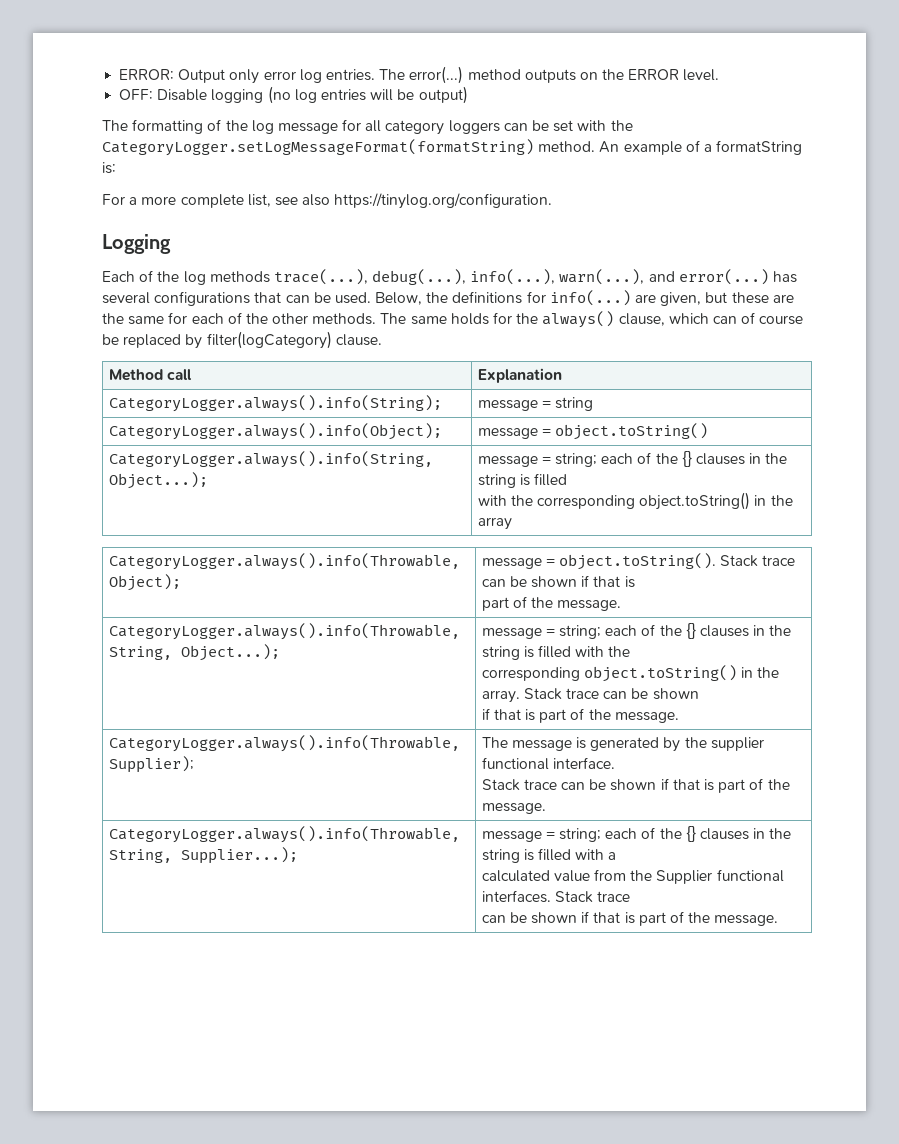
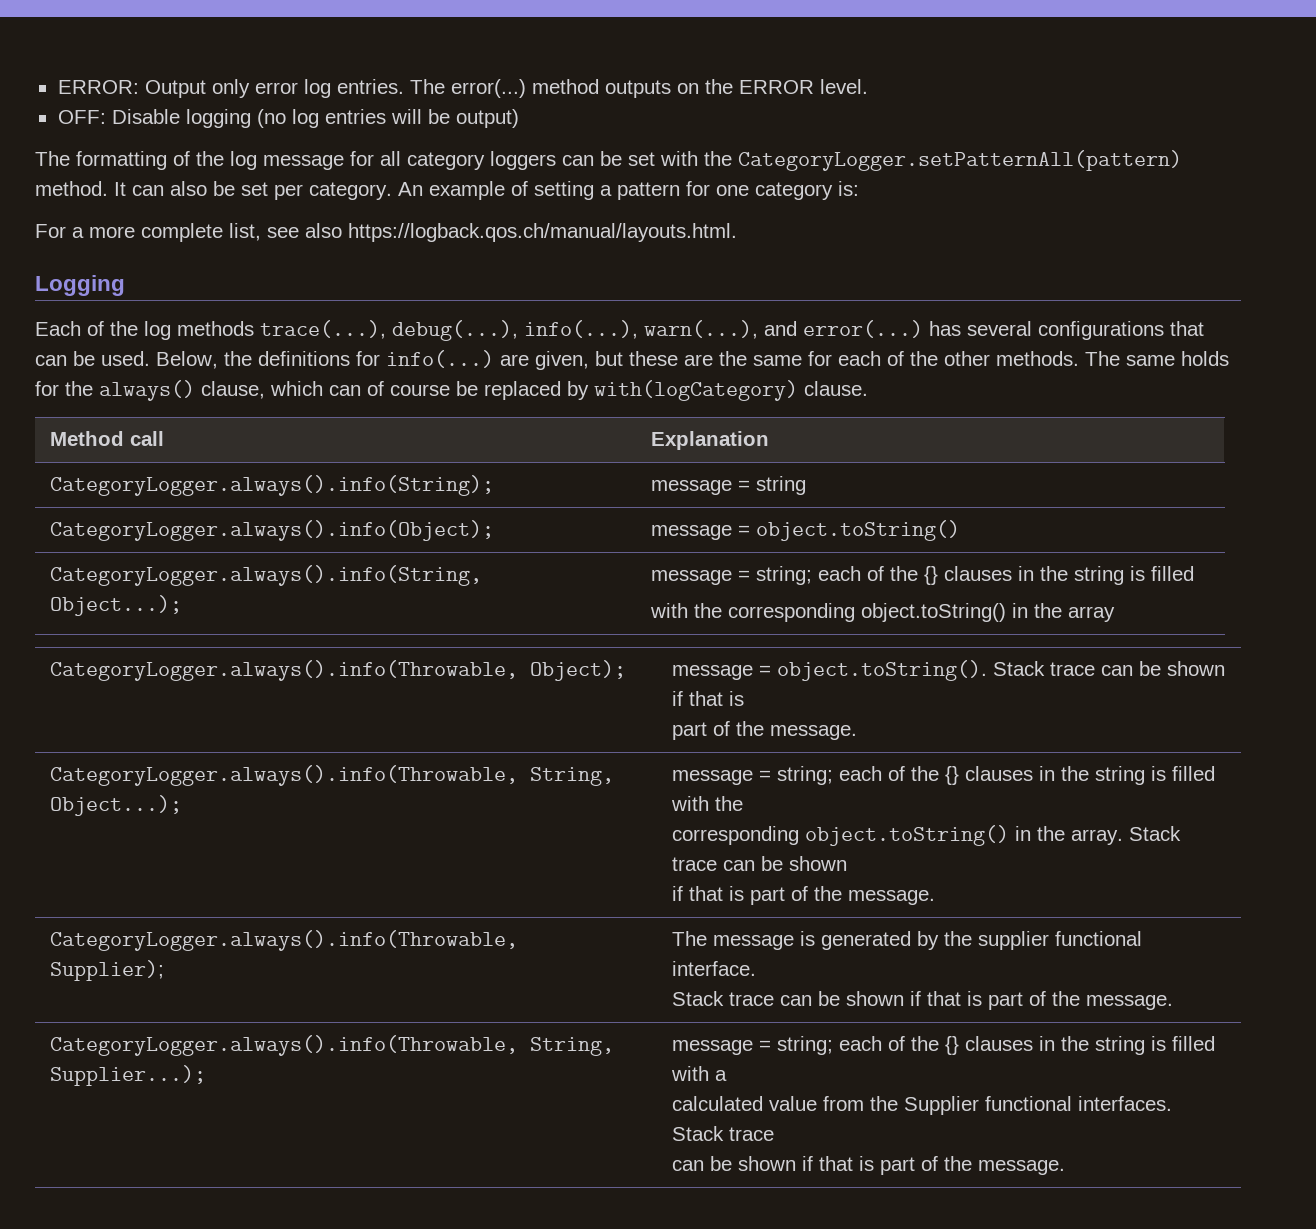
- The formatting of the log message for all category loggers can be set with the CategoryLogger.setLogMessageFormat(formatString) method. An example of a formatString is:
+ The formatting of the log message for all category loggers can be set with the CategoryLogger.setPatternAll(pattern) method. It can also be set per category. An example of setting a pattern for one category is:
- For a more complete list, see also https://tinylog.org/configuration.
+ For a more complete list, see also https://logback.qos.ch/manual/layouts.html.
- The same holds for the always() clause, which can of course be replaced by filter(logCategory) clause.
+ The same holds for the always() clause, which can of course be replaced by with(logCategory) clause.

